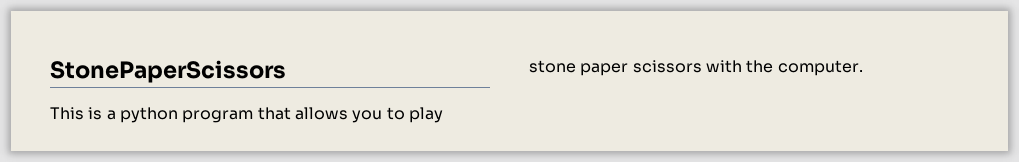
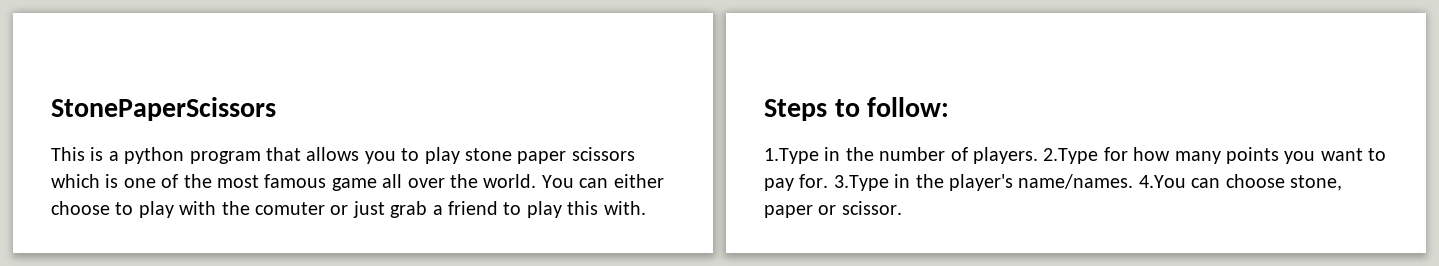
- This is a python program that allows you to play stone paper scissors with the computer.
+ This is a python program that allows you to play stone paper scissors which is one of the most famous game all over the world. You can either choose to play with the comuter or just grab a friend to play this with.
+ Steps to follow:
+ 1.Type in the number of players. 2.Type for how many points you want to pay for. 3.Type in the player's name/names. 4.You can choose stone, paper or scissor.

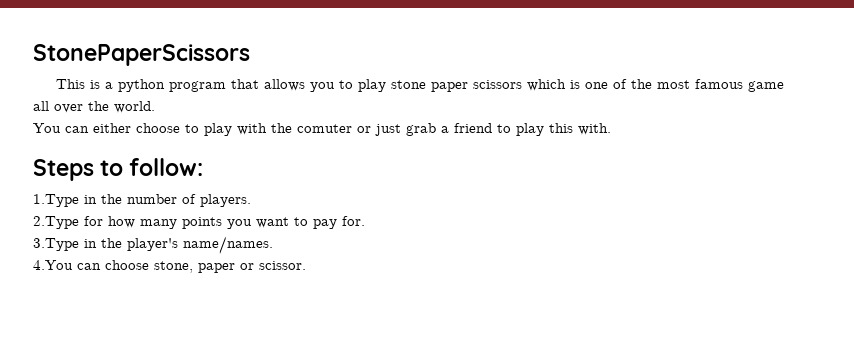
- This is a python program that allows you to play stone paper scissors which is one of the most famous game all over the world. You can either choose to play with the comuter or just grab a friend to play this with.
+ This is a python program that allows you to play stone paper scissors which is one of the most famous game all over the world.
+ You can either choose to play with the comuter or just grab a friend to play this with.
- 1.Type in the number of players. 2.Type for how many points you want to pay for. 3.Type in the player's name/names. 4.You can choose stone, paper or scissor.
+ 1.Type in the number of players.
+ 2.Type for how many points you want to pay for.
+ 3.Type in the player's name/names.
+ 4.You can choose stone, paper or scissor.

